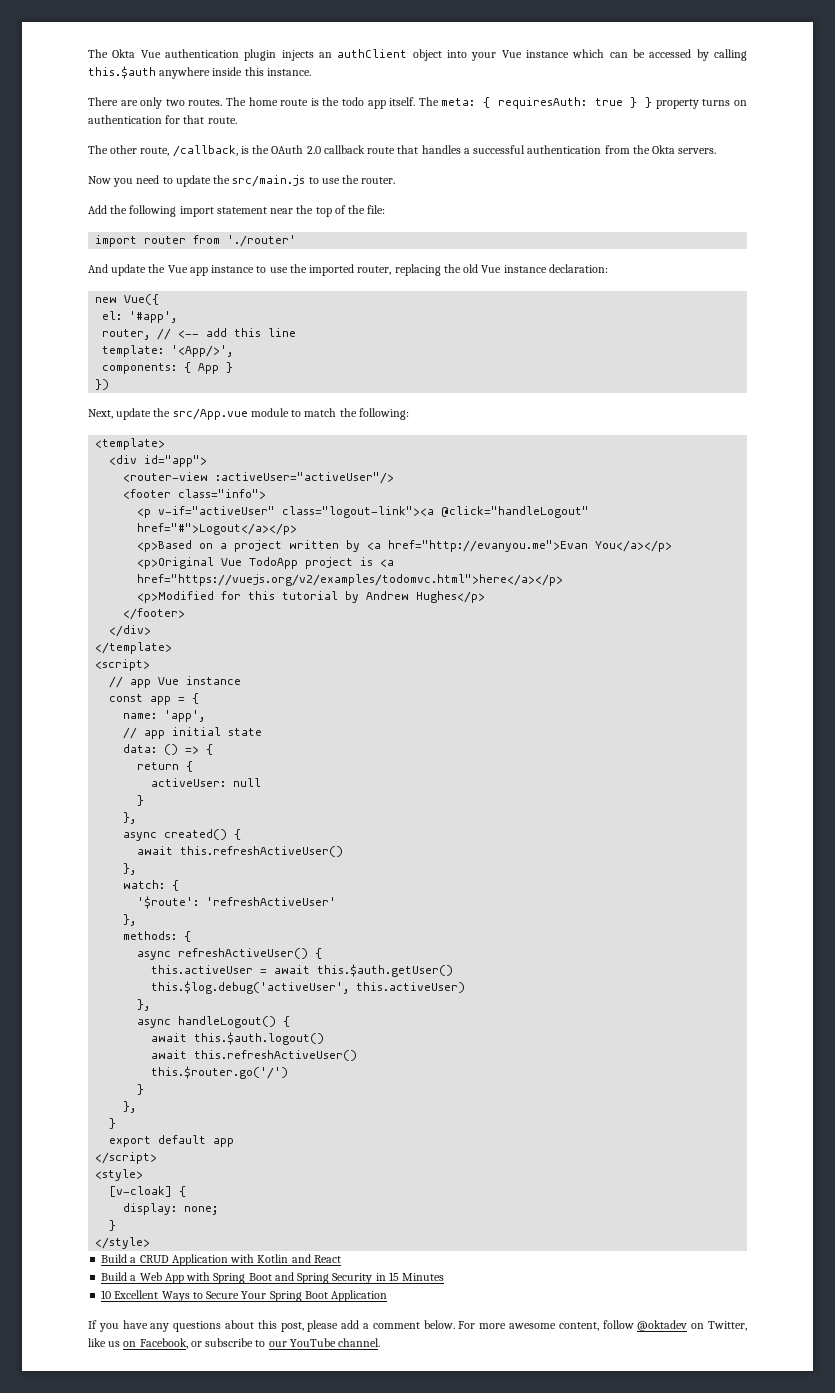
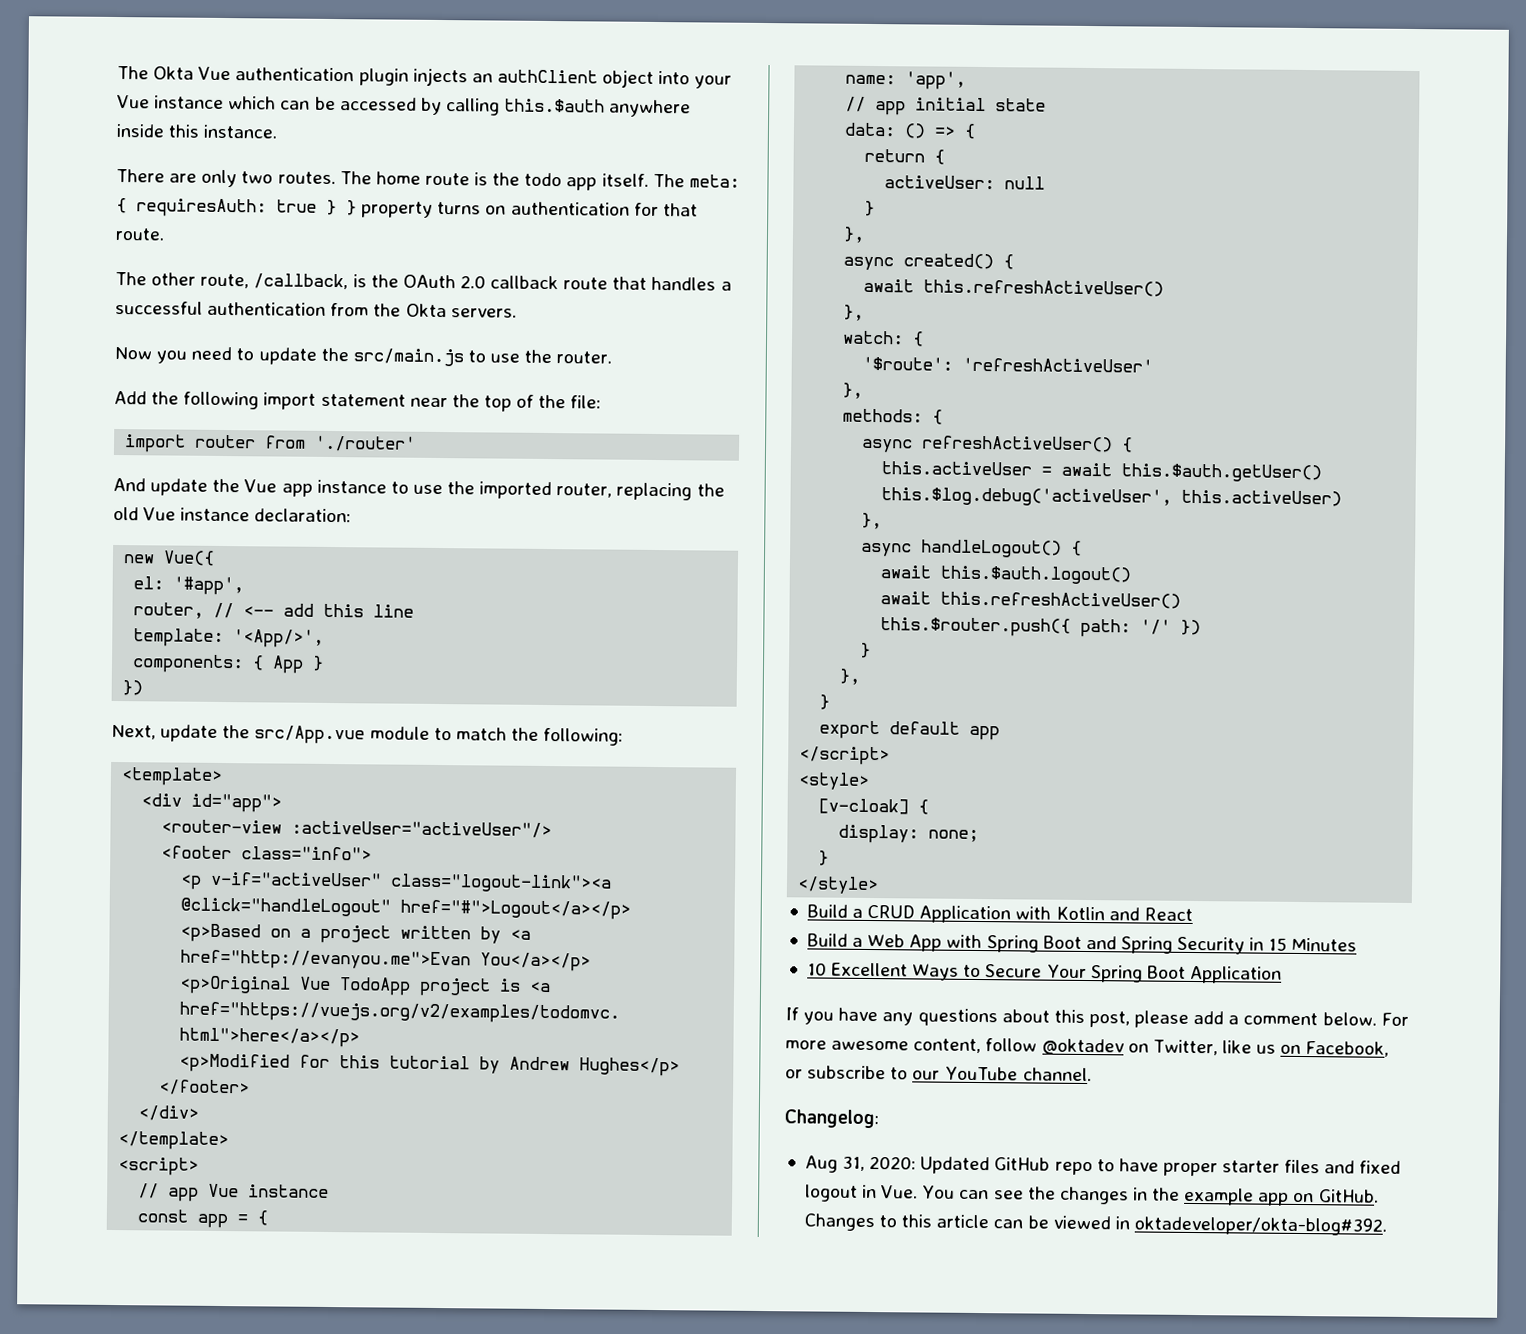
- this.$router.go('/')
+ this.$router.push({ path: '/' })
+ Changelog:
+ Aug 31, 2020: Updated GitHub repo to have proper starter files and fixed logout in Vue. You can see the changes in the example app on GitHub. Changes to this article can be viewed in oktadeveloper/okta-blog#392.

